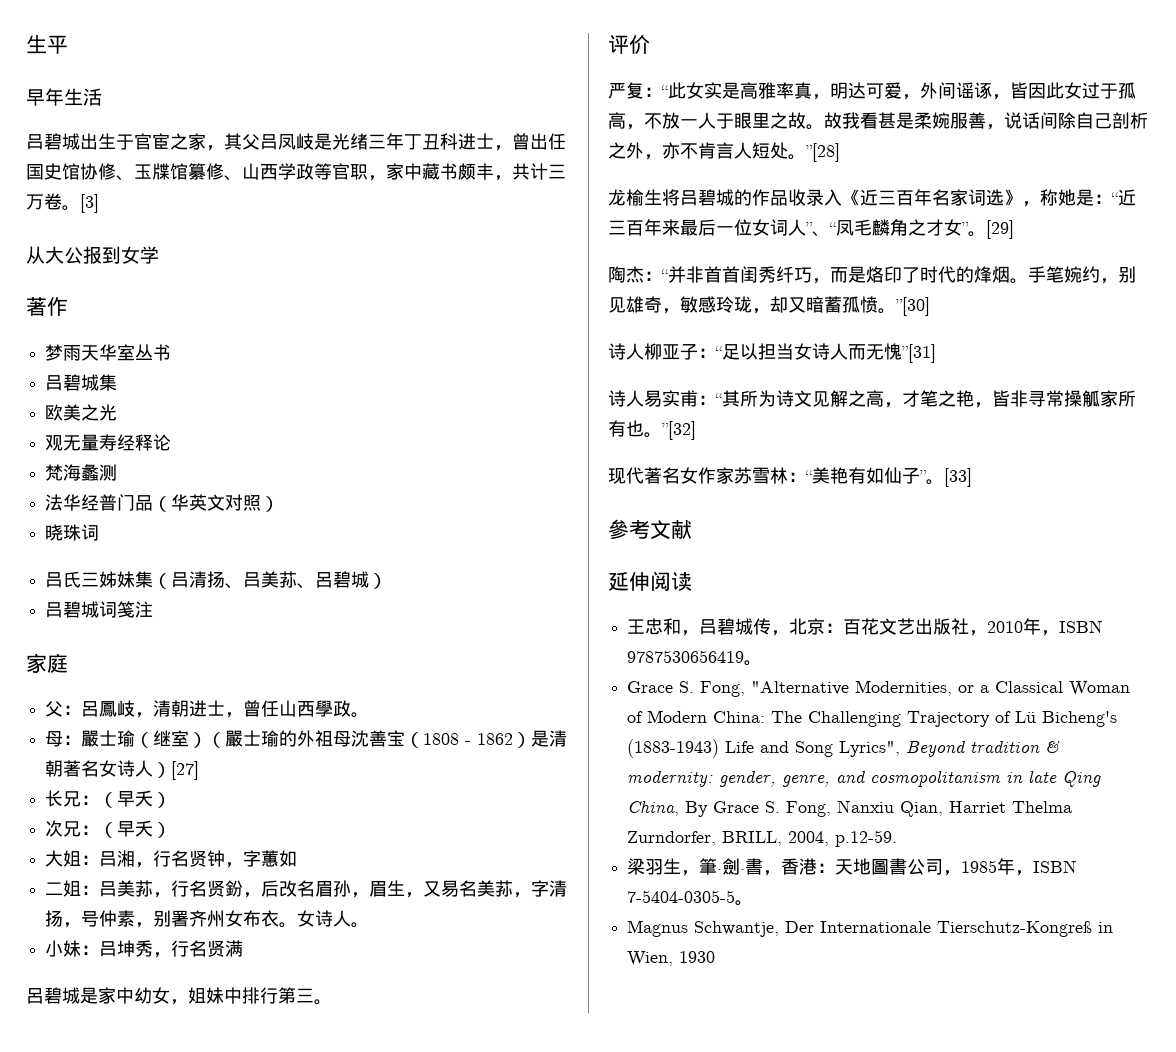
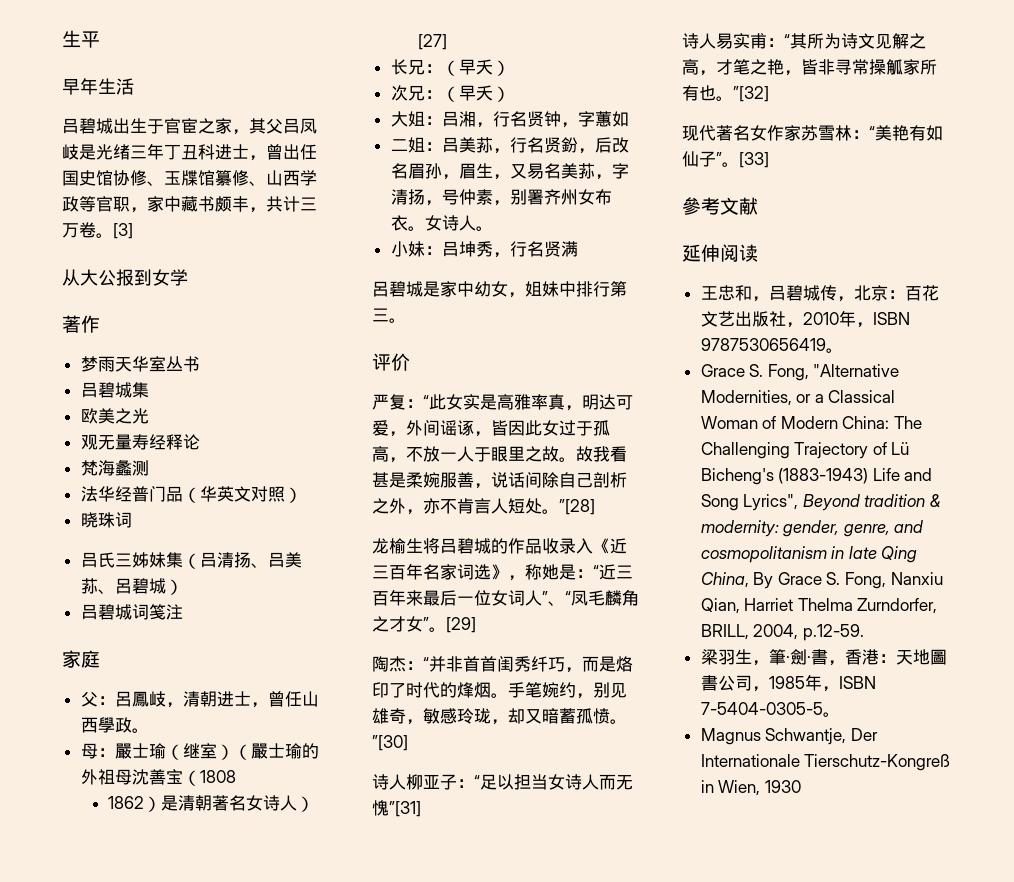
- 母：嚴士瑜（继室）（嚴士瑜的外祖母沈善宝（1808 - 1862）是清朝著名女诗人）[27]
+ 母：嚴士瑜（继室）（嚴士瑜的外祖母沈善宝（1808
+ 1862）是清朝著名女诗人）[27]

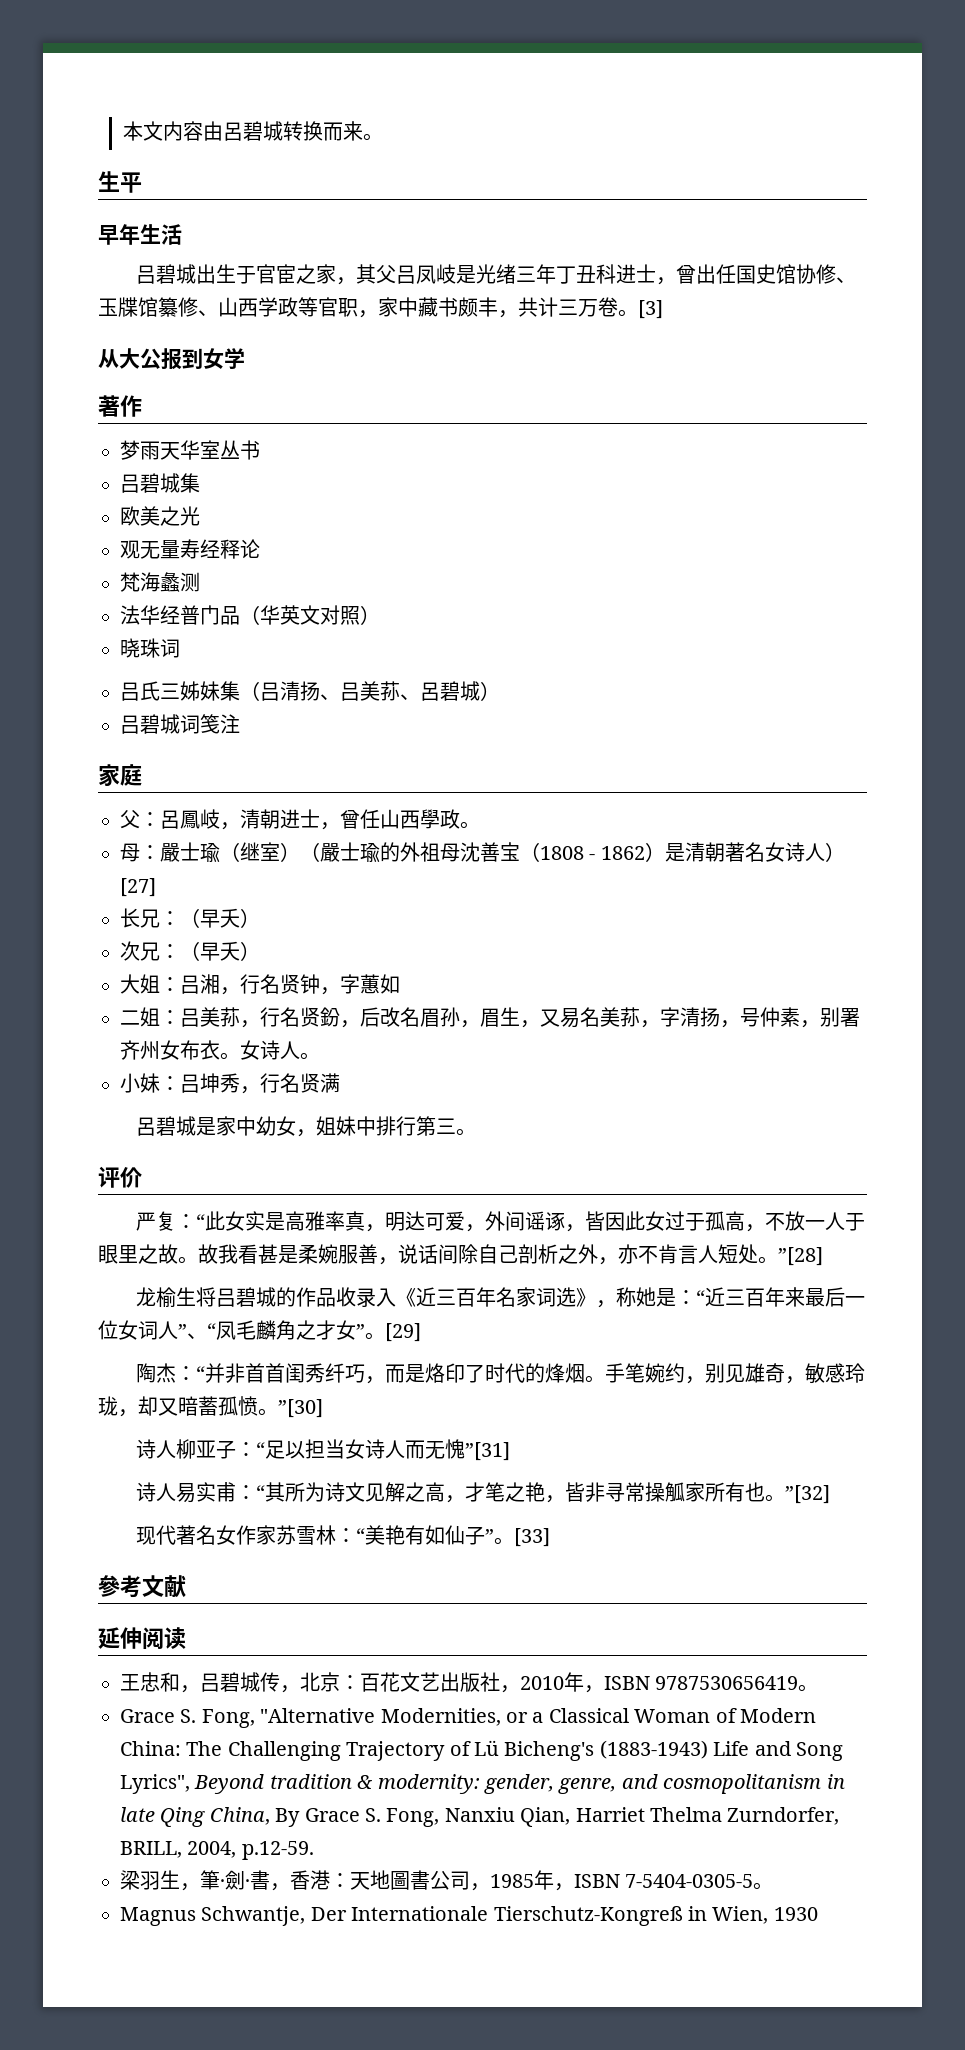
+ 本文内容由呂碧城转换而来。
- 母：嚴士瑜（继室）（嚴士瑜的外祖母沈善宝（1808
- 1862）是清朝著名女诗人）[27]
+ 母：嚴士瑜（继室）（嚴士瑜的外祖母沈善宝（1808 - 1862）是清朝著名女诗人）[27]

